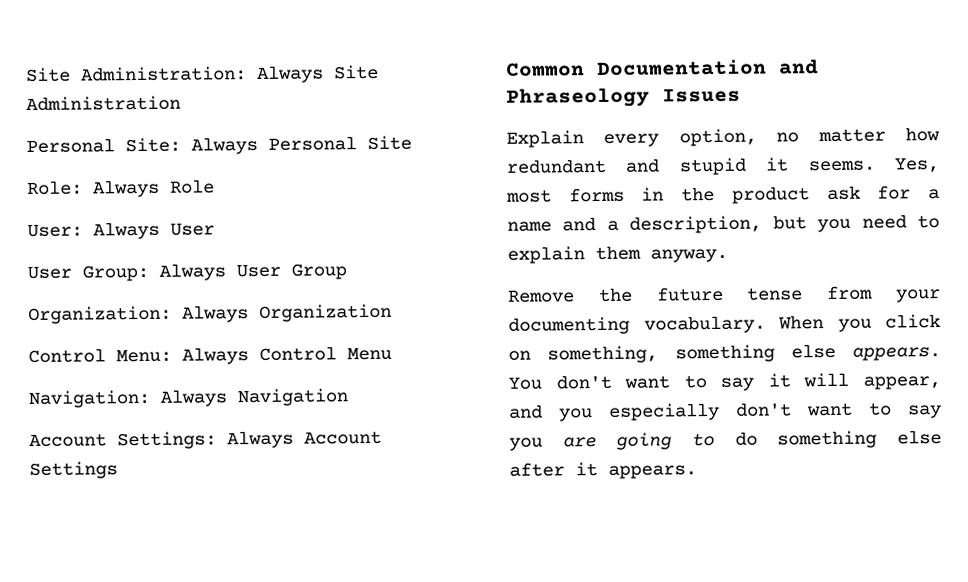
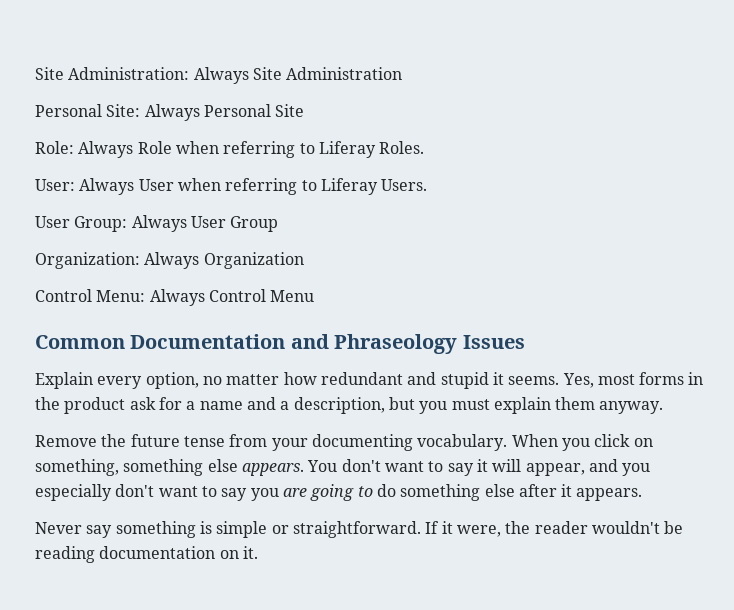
- Role: Always Role
- User: Always User
+ Role: Always Role when referring to Liferay Roles.
+ User: Always User when referring to Liferay Users.
- Navigation: Always Navigation
- Account Settings: Always Account Settings
- Yes, most forms in the product ask for a name and a description, but you need to explain them anyway.
+ Yes, most forms in the product ask for a name and a description, but you must explain them anyway.
+ Never say something is simple or straightforward. If it were, the reader wouldn't be reading documentation on it.

